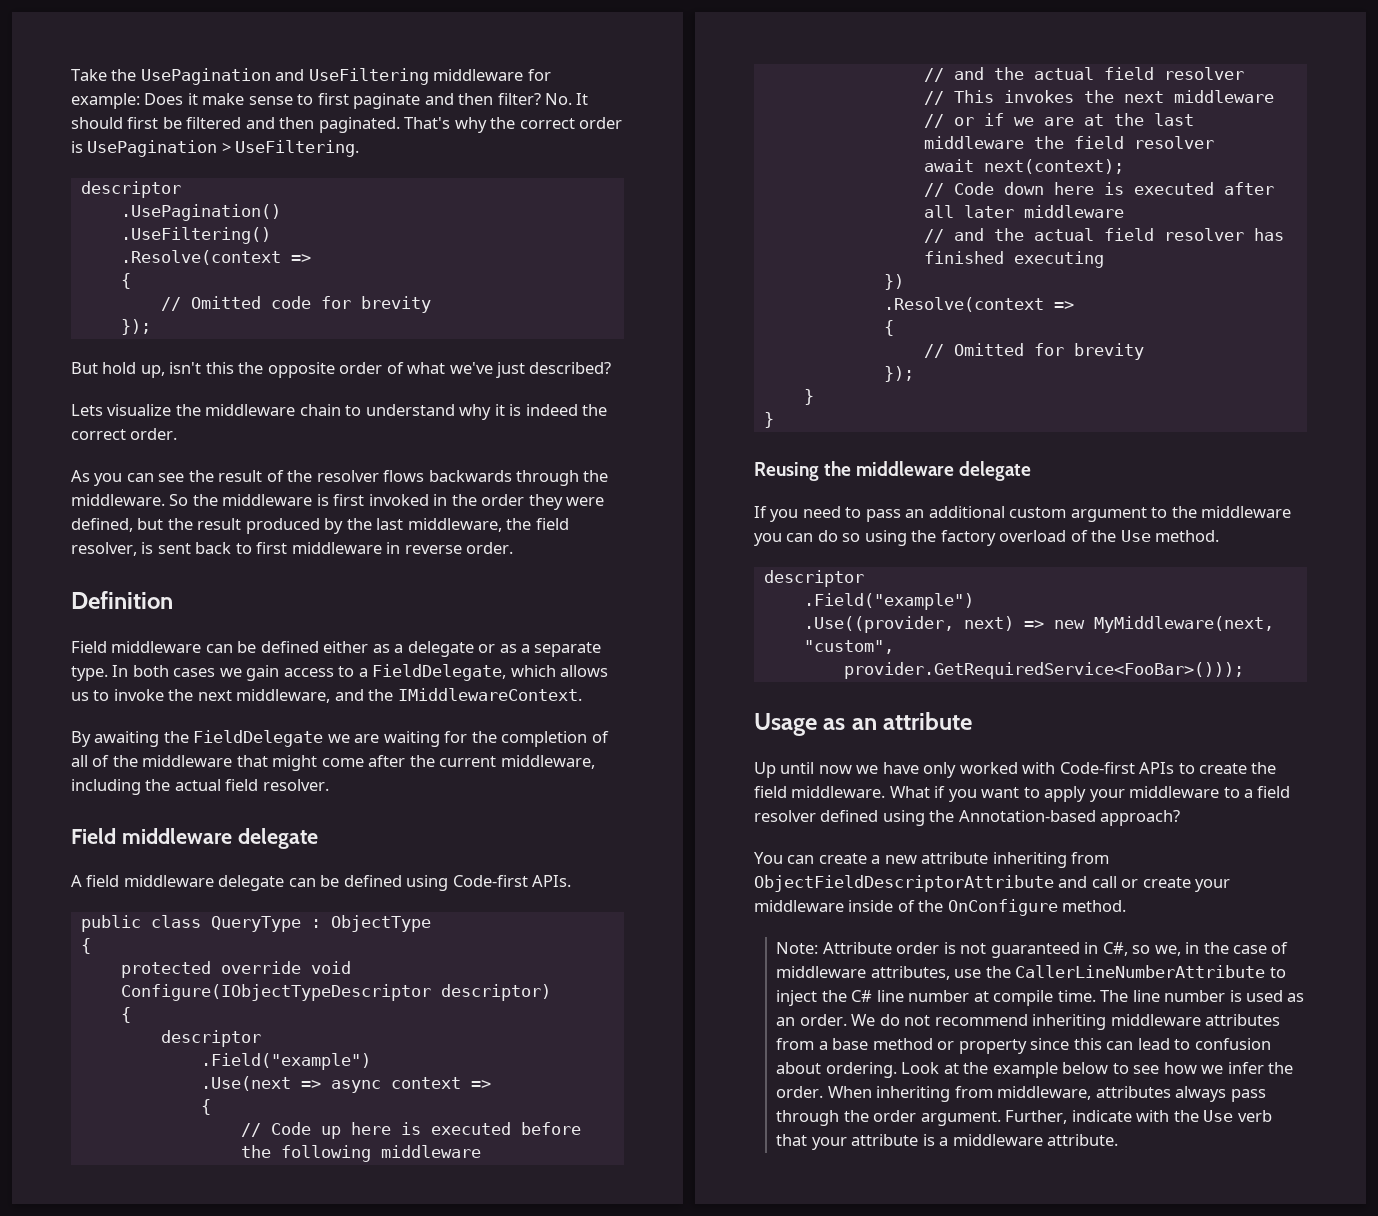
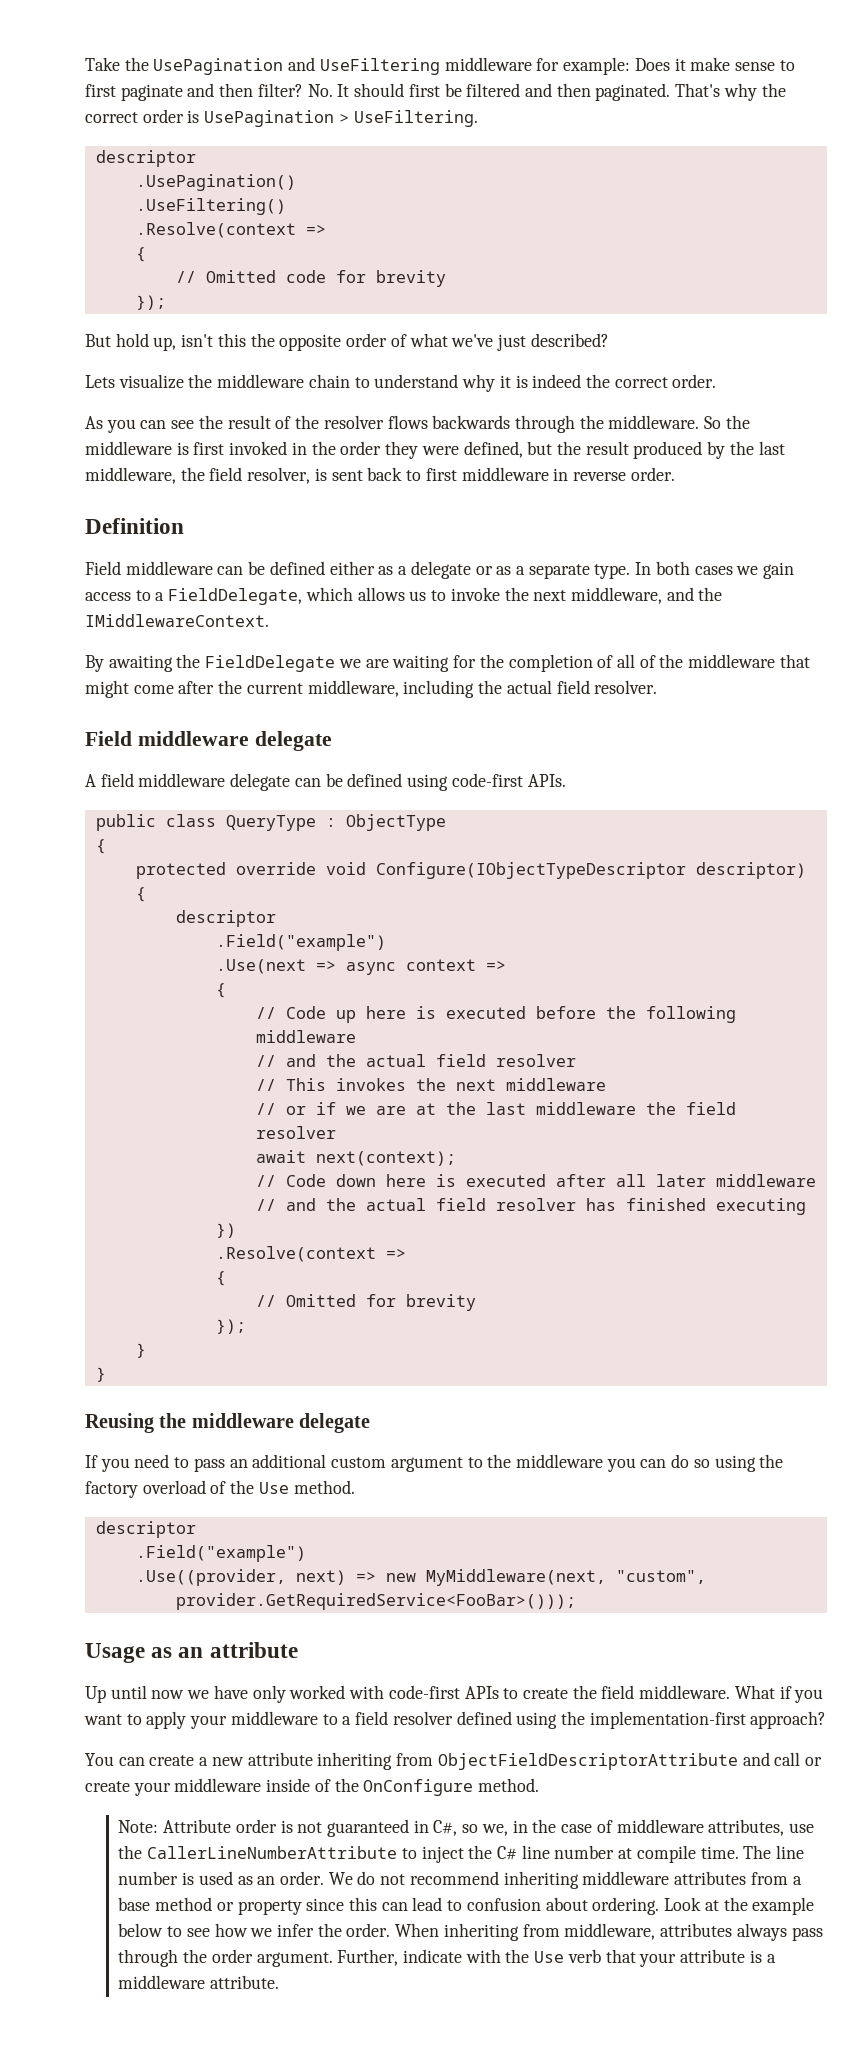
- A field middleware delegate can be defined using Code-first APIs.
+ A field middleware delegate can be defined using code-first APIs.
- Up until now we have only worked with Code-first APIs to create the field middleware.
+ Up until now we have only worked with code-first APIs to create the field middleware.
- What if you want to apply your middleware to a field resolver defined using the Annotation-based approach?
+ What if you want to apply your middleware to a field resolver defined using the implementation-first approach?

